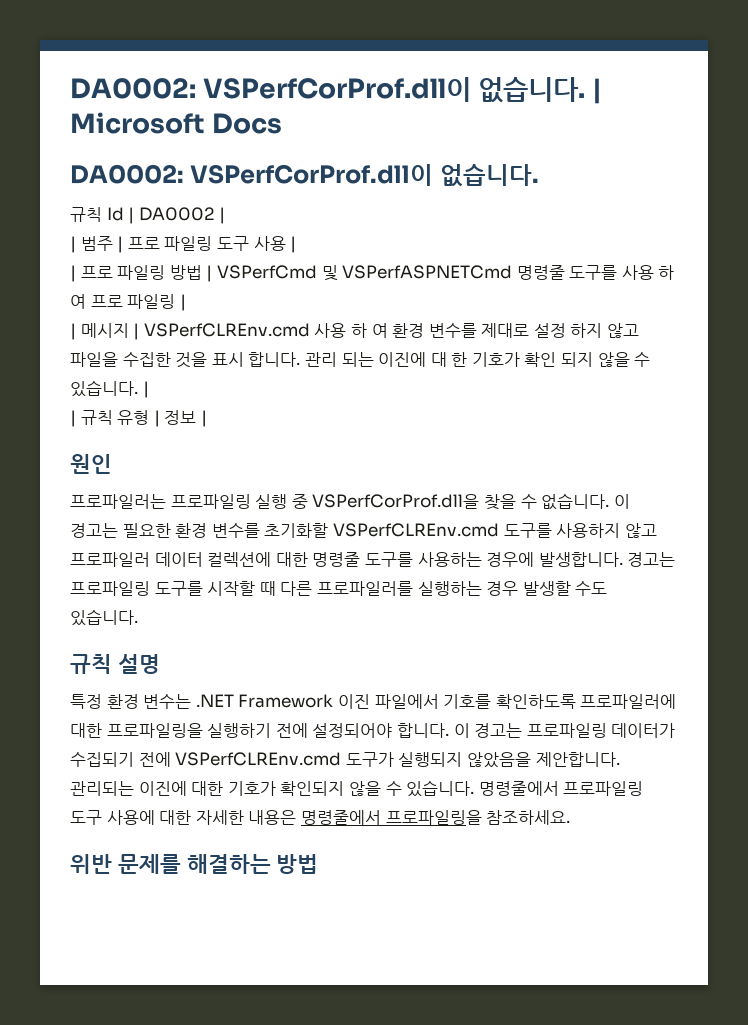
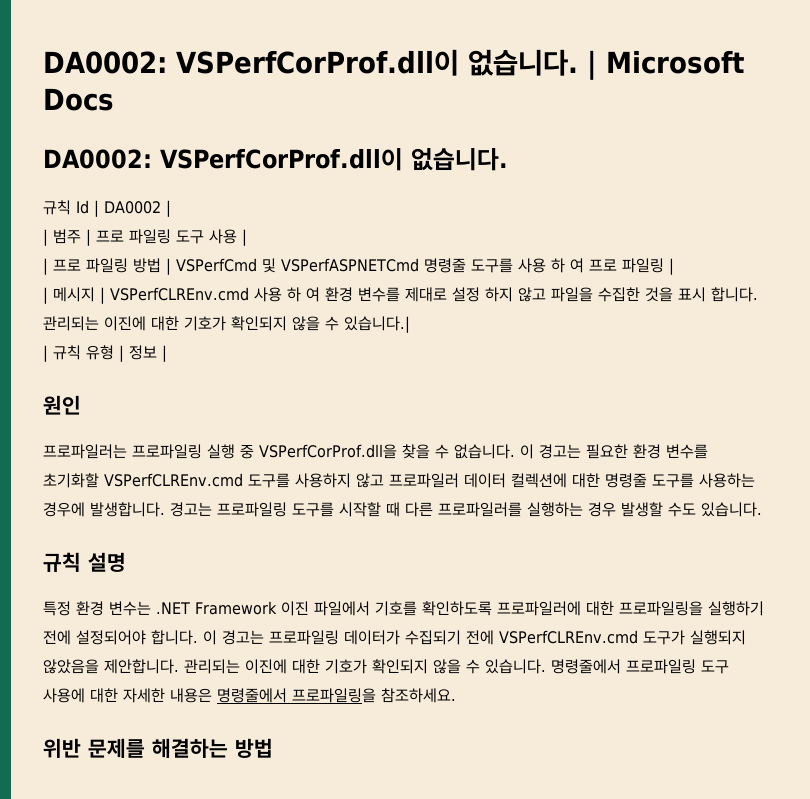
- 관리 되는 이진에 대 한 기호가 확인 되지 않을 수 있습니다. |
+ 관리되는 이진에 대한 기호가 확인되지 않을 수 있습니다.|

